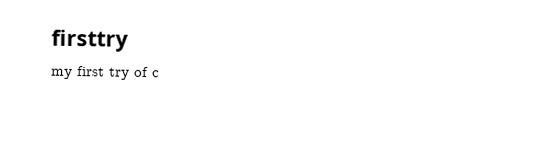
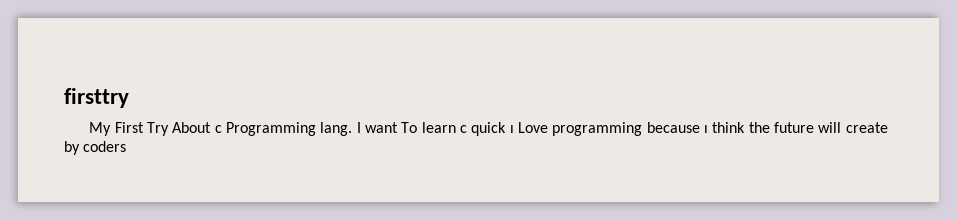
- my first try of c
+ My First Try About c Programming lang. I want To learn c quick ı Love programming because ı think the future will create by coders

